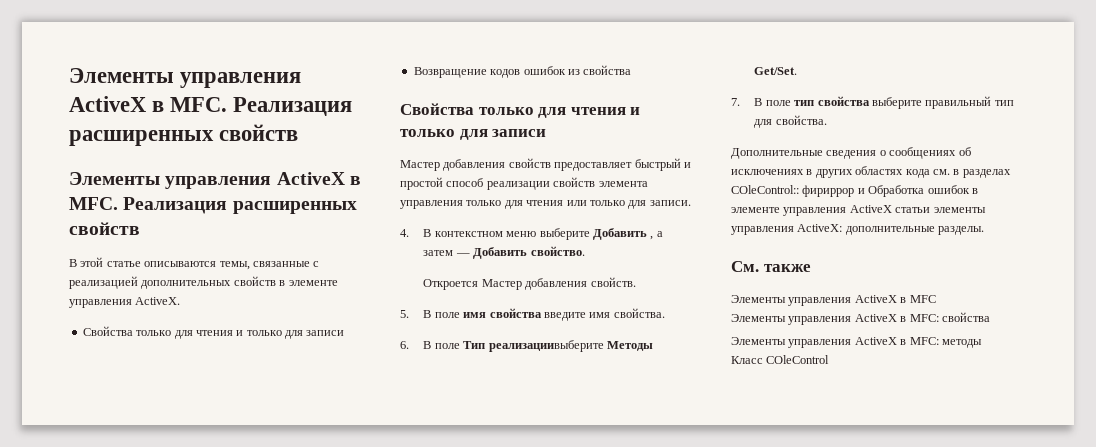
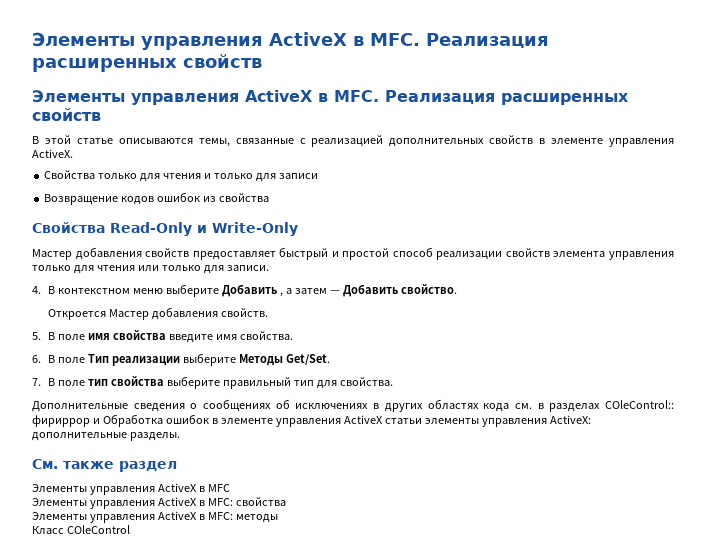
  Возвращение кодов ошибок из свойства
- Свойства только для чтения и только для записи
+ Свойства Read-Only и Write-Only
- 6. В поле Тип реализациивыберите Методы Get/Set.
+ 6. В поле Тип реализации выберите Методы Get/Set.
- См. также
+ См. также раздел

